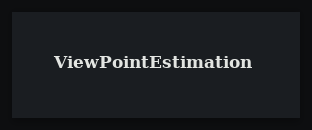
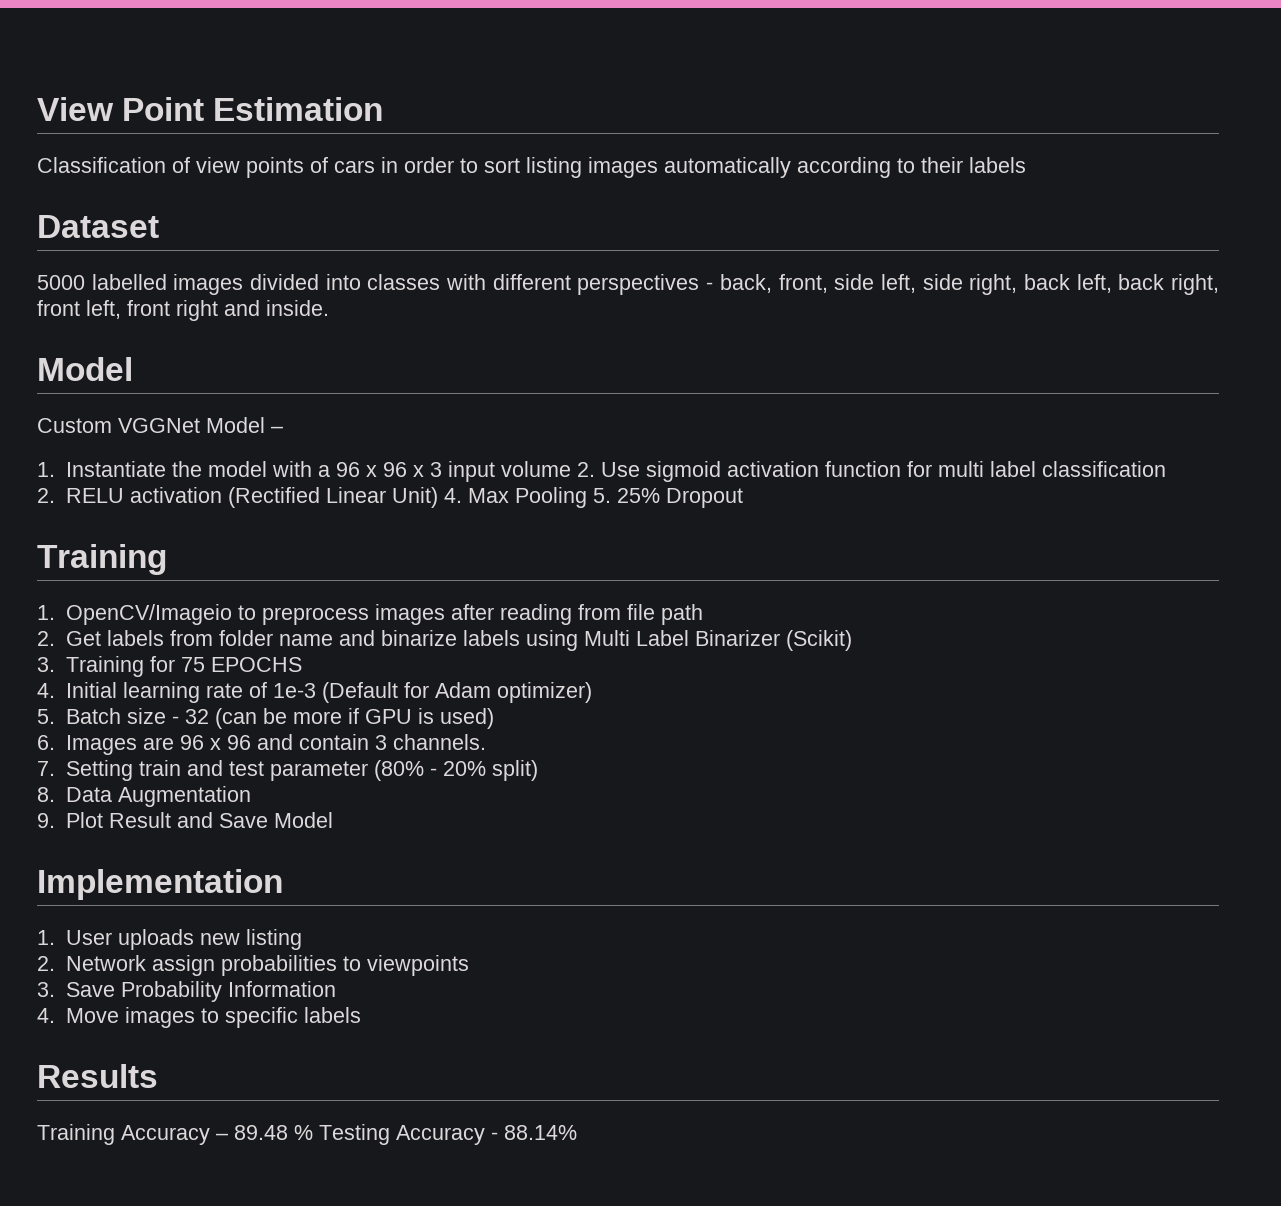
- ViewPointEstimation
+ View Point Estimation
+ Classification of view points of cars in order to sort listing images automatically according to their labels
+ Dataset
+ 5000 labelled images divided into classes with different perspectives - back, front, side left, side right, back left, back right, front left, front right and inside.
+ Model
+ Custom VGGNet Model –
+ 1. Instantiate the model with a 96 x 96 x 3 input volume 2. Use sigmoid activation function for multi label classification
+ 2. RELU activation (Rectified Linear Unit) 4. Max Pooling 5. 25% Dropout
+ Training
+ 1. OpenCV/Imageio to preprocess images after reading from file path
+ 2. Get labels from folder name and binarize labels using Multi Label Binarizer (Scikit)
+ 3. Training for 75 EPOCHS
+ 4. Initial learning rate of 1e-3 (Default for Adam optimizer)
+ 5. Batch size - 32 (can be more if GPU is used)
+ 6. Images are 96 x 96 and contain 3 channels.
+ 7. Setting train and test parameter (80% - 20% split)
+ 8. Data Augmentation
+ 9. Plot Result and Save Model
+ Implementation
+ 1. User uploads new listing
+ 2. Network assign probabilities to viewpoints
+ 3. Save Probability Information
+ 4. Move images to specific labels
+ Results
+ Training Accuracy – 89.48 % Testing Accuracy - 88.14%

